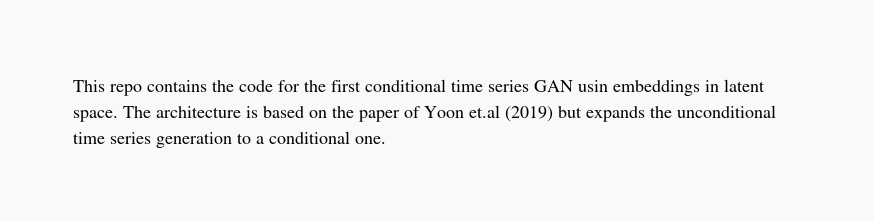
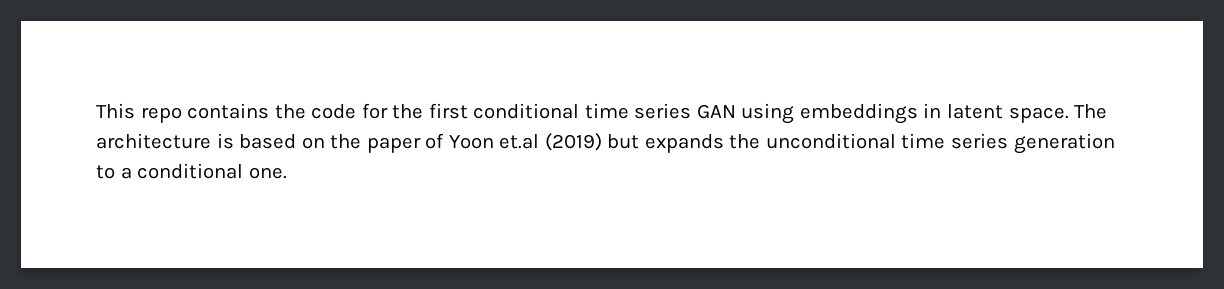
- This repo contains the code for the first conditional time series GAN usin embeddings in latent space.
+ This repo contains the code for the first conditional time series GAN using embeddings in latent space.

